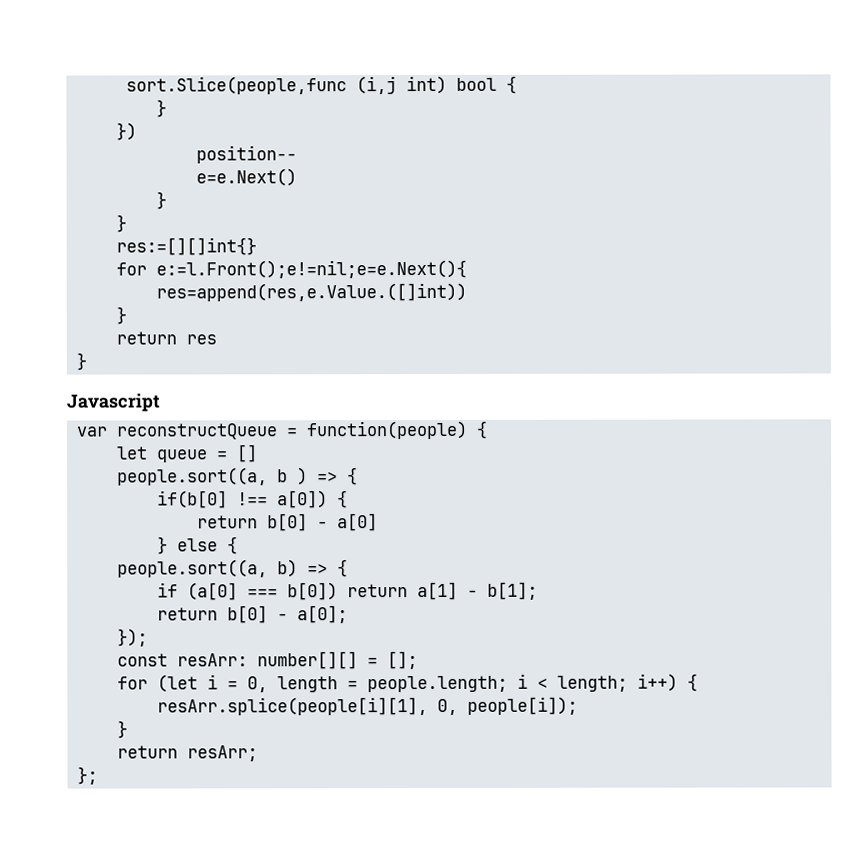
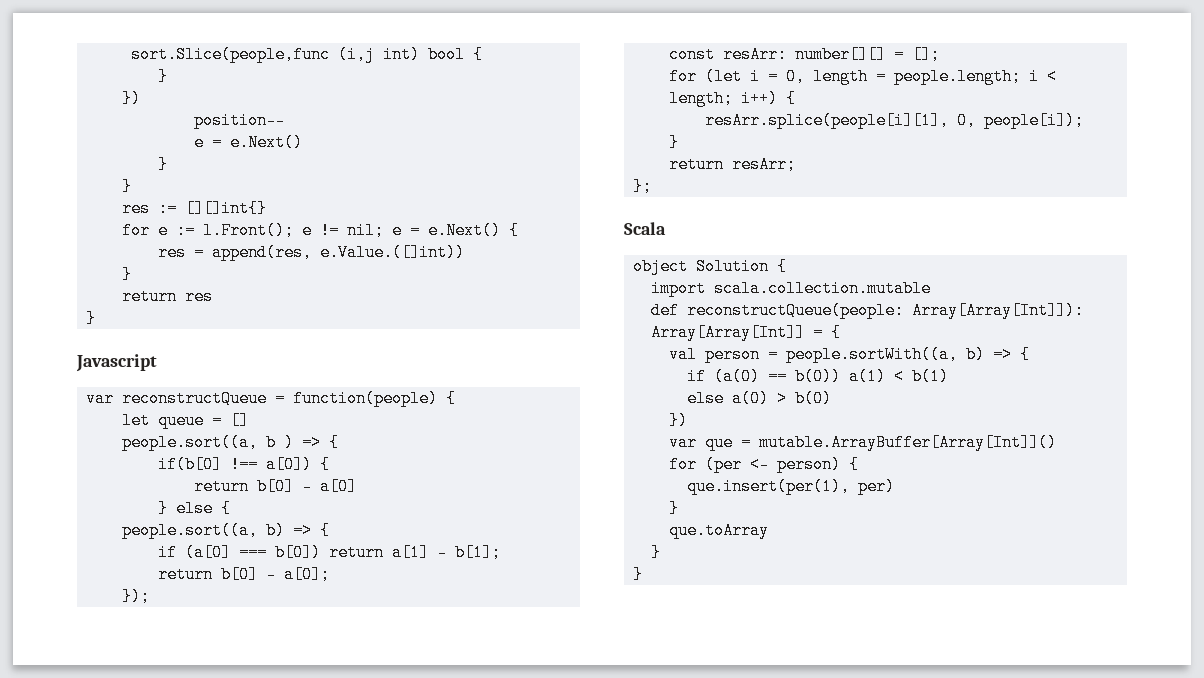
  position--
- e=e.Next()
+ e = e.Next()
- res:=[][]int{}
- for e:=l.Front();e!=nil;e=e.Next(){
- res=append(res,e.Value.([]int))
+ res := [][]int{}
+ for e := l.Front(); e != nil; e = e.Next() {
+ res = append(res, e.Value.([]int))
+ Scala
+ object Solution {
+ import scala.collection.mutable
+ def reconstructQueue(people: Array[Array[Int]]): Array[Array[Int]] = {
+ val person = people.sortWith((a, b) => {
+ if (a(0) == b(0)) a(1) < b(1)
+ else a(0) > b(0)
+ })
+ var que = mutable.ArrayBuffer[Array[Int]]()
+ for (per <- person) {
+ que.insert(per(1), per)
+ }
+ que.toArray
+ }
+ }

